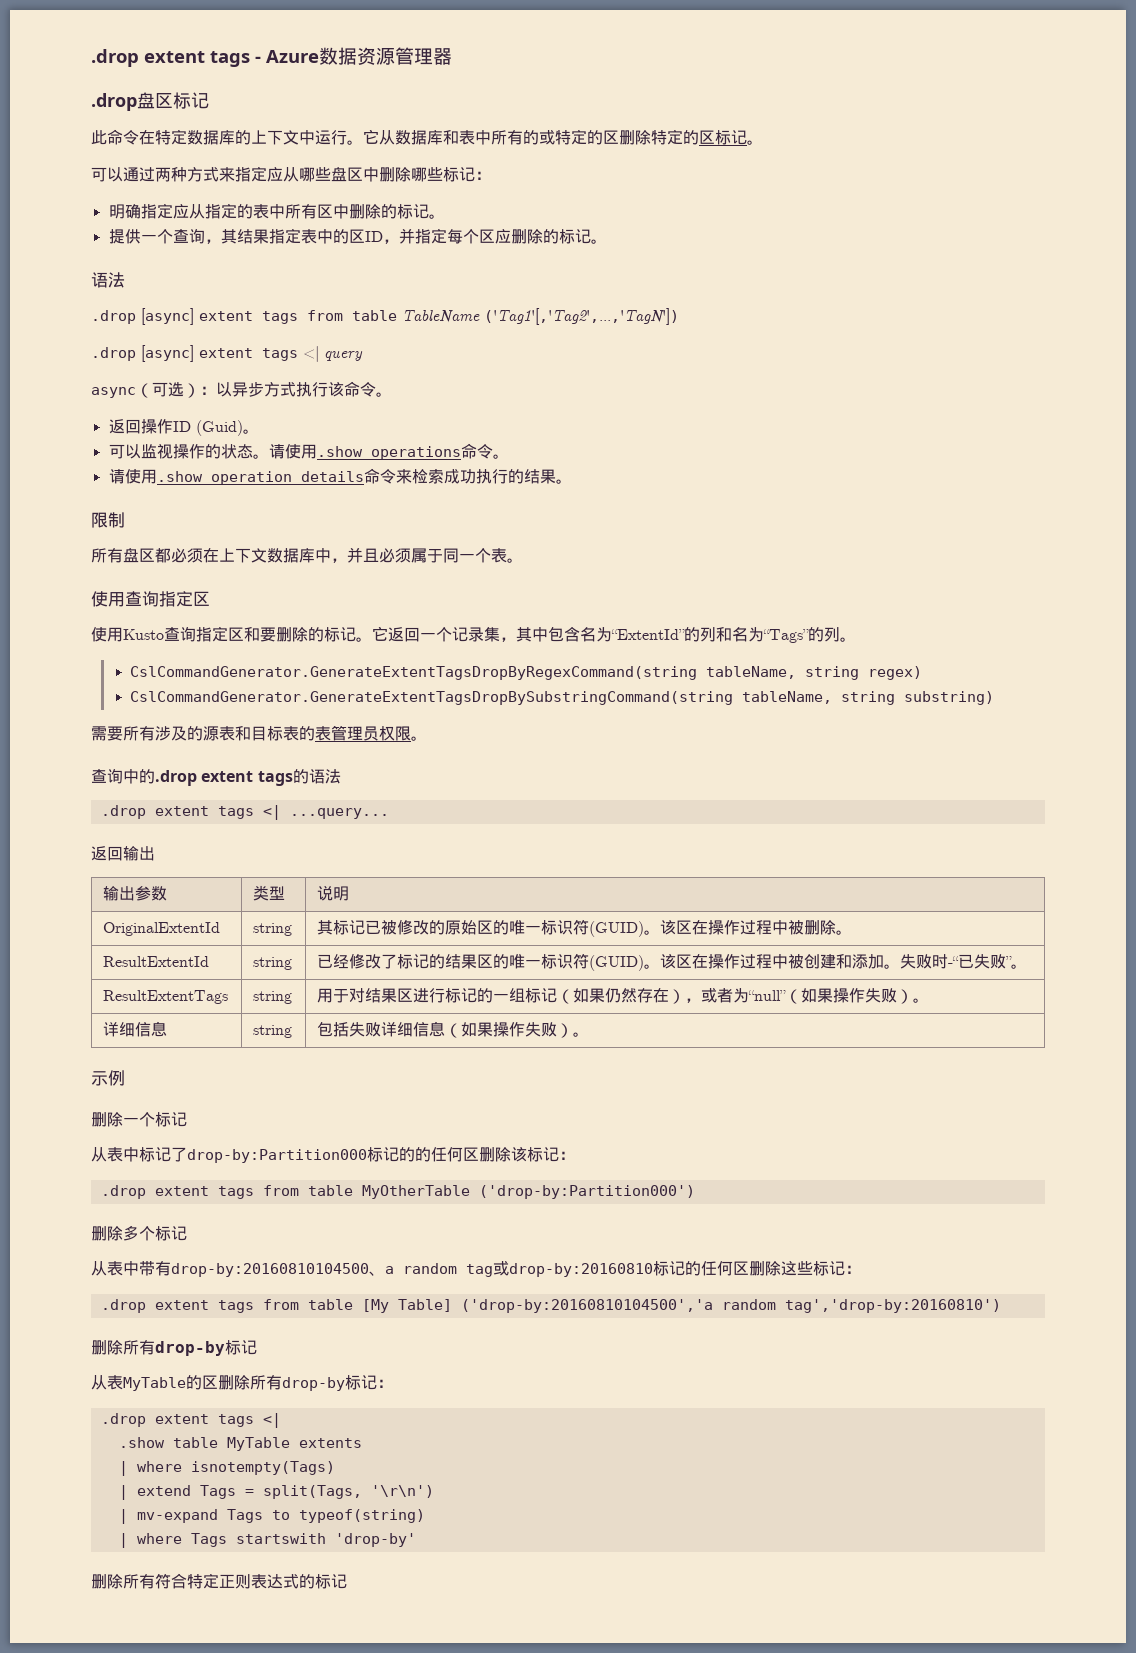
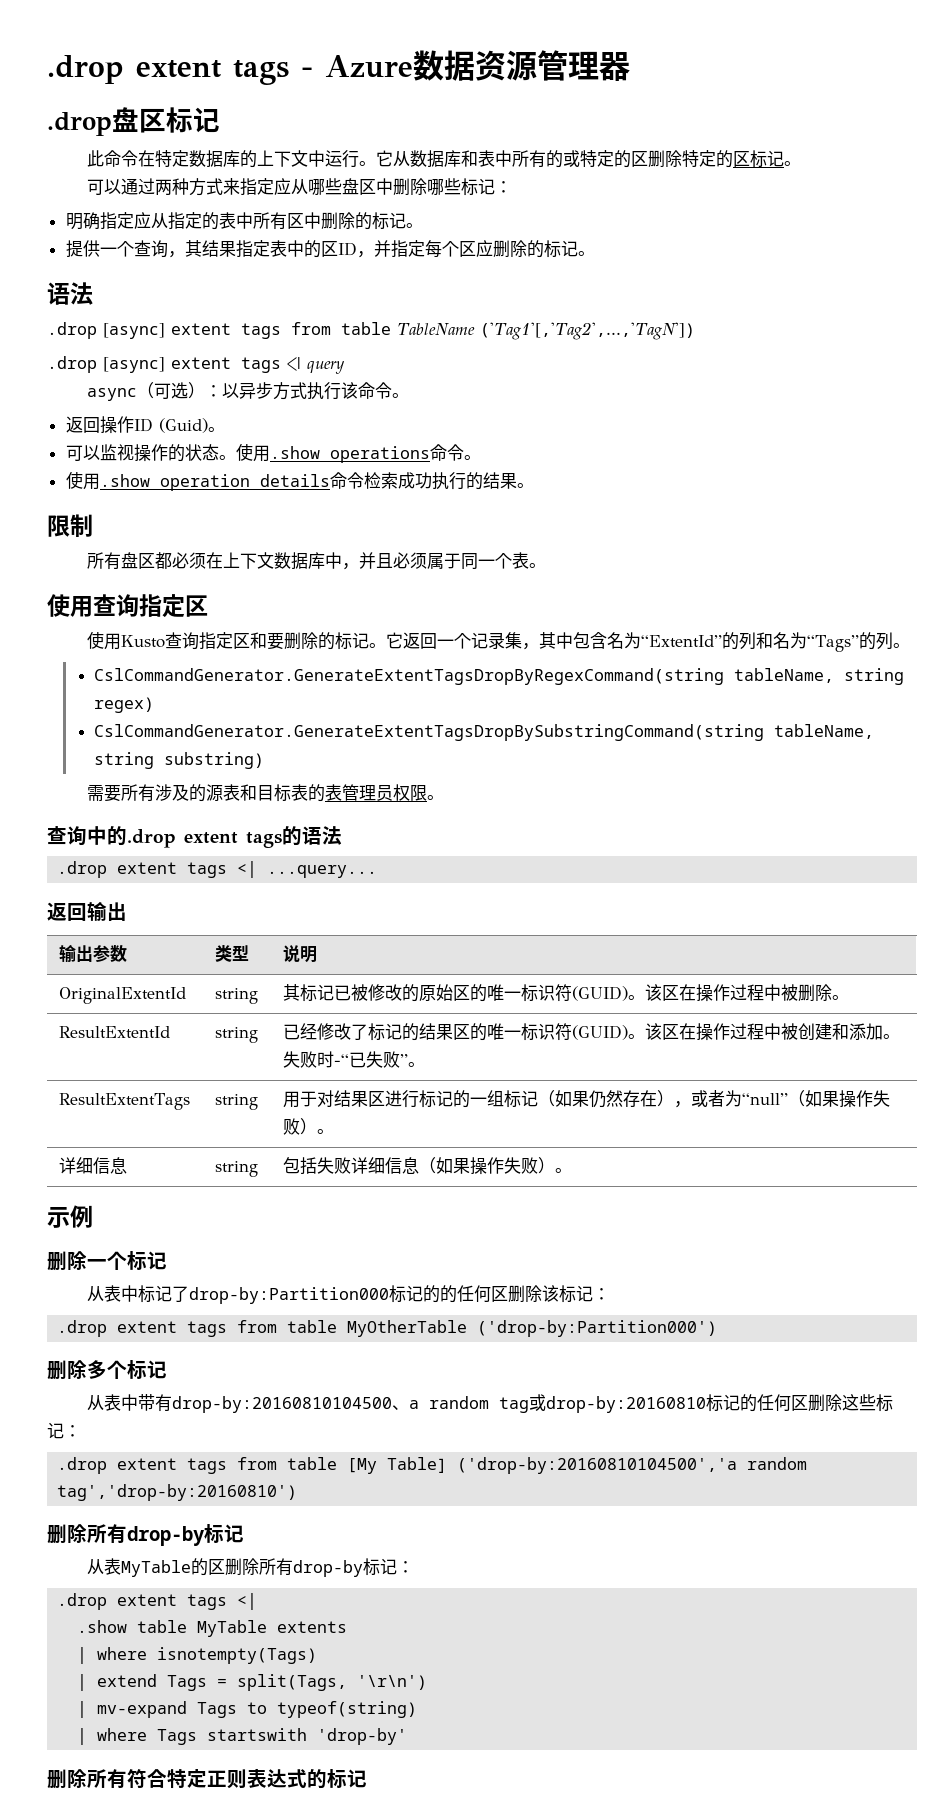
- 请使用.show operations命令。
+ 使用.show operations命令。
- 请使用.show operation details命令来检索成功执行的结果。
+ 使用.show operation details命令检索成功执行的结果。

